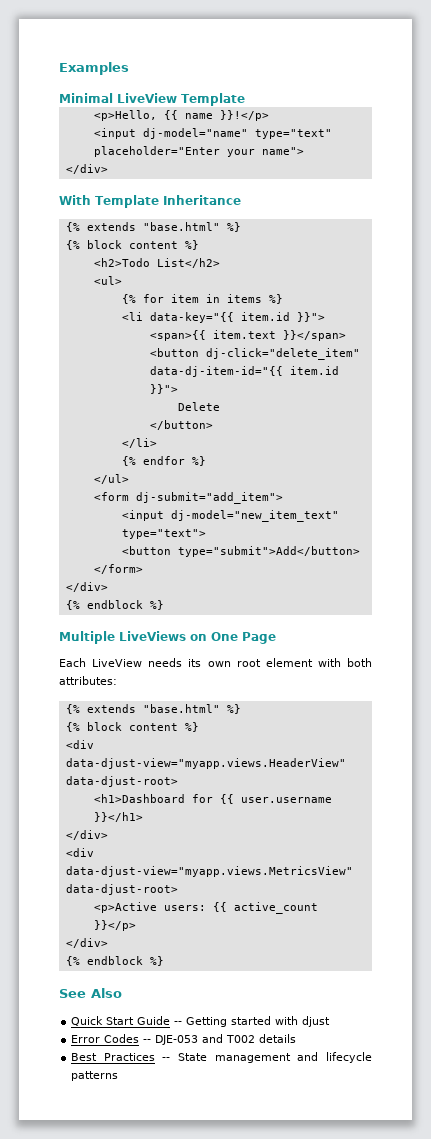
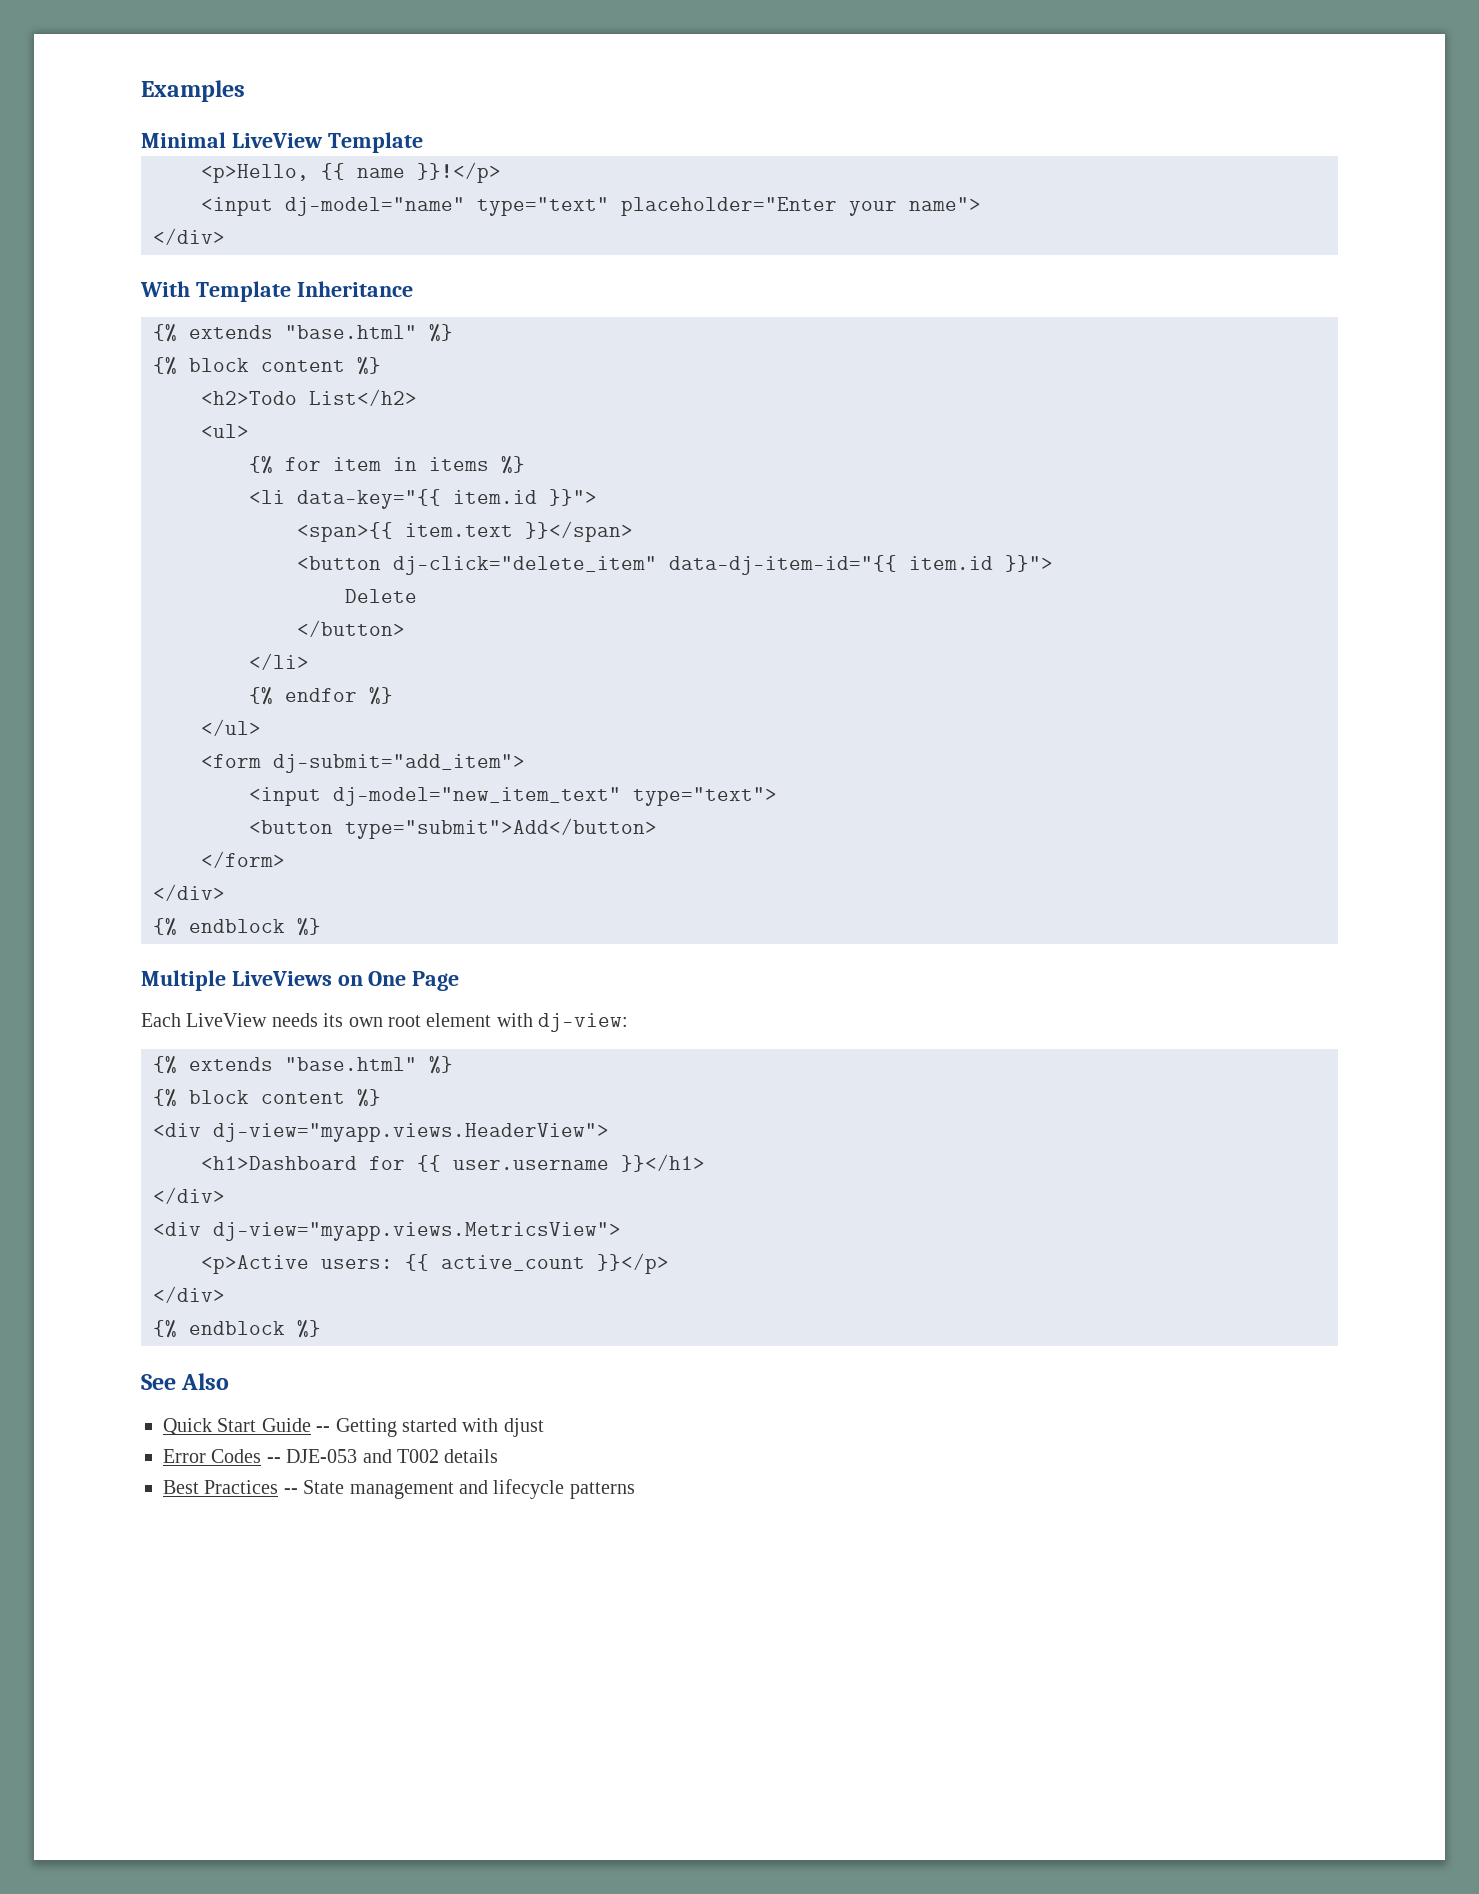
- Each LiveView needs its own root element with both attributes:
+ Each LiveView needs its own root element with dj-view:
- <div data-djust-view="myapp.views.HeaderView" data-djust-root>
+ <div dj-view="myapp.views.HeaderView">
- <div data-djust-view="myapp.views.MetricsView" data-djust-root>
+ <div dj-view="myapp.views.MetricsView">

